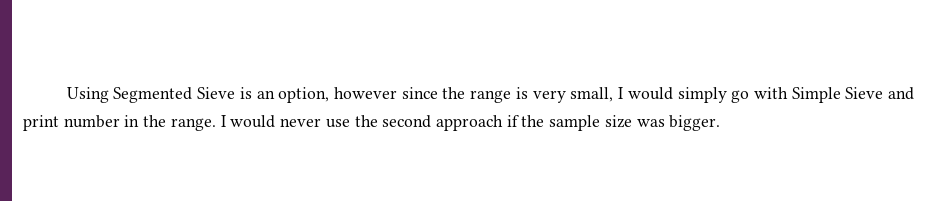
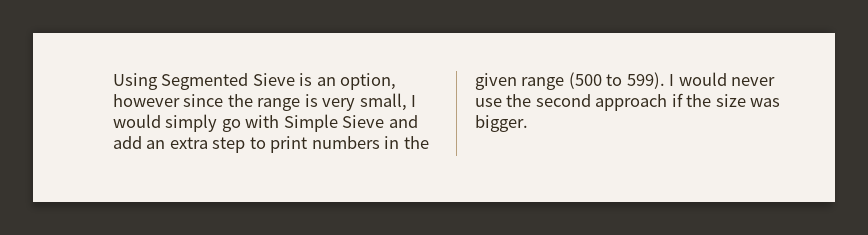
- Using Segmented Sieve is an option, however since the range is very small, I would simply go with Simple Sieve and print number in the range.
+ Using Segmented Sieve is an option, however since the range is very small, I would simply go with Simple Sieve and add an extra step to print numbers in the given range (500 to 599).
- I would never use the second approach if the sample size was bigger.
+ I would never use the second approach if the size was bigger.

